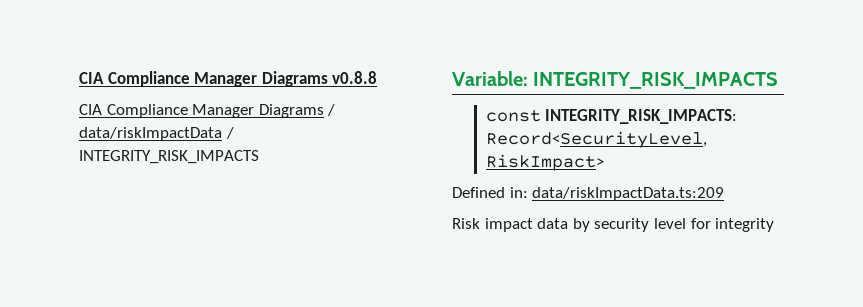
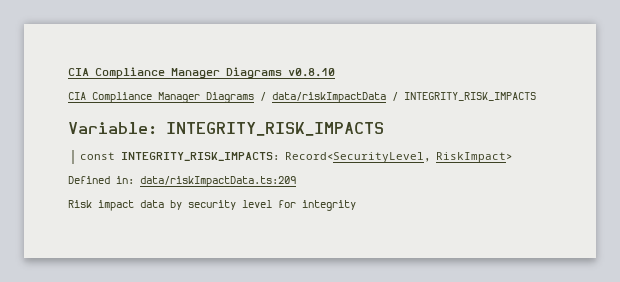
- CIA Compliance Manager Diagrams v0.8.8
+ CIA Compliance Manager Diagrams v0.8.10

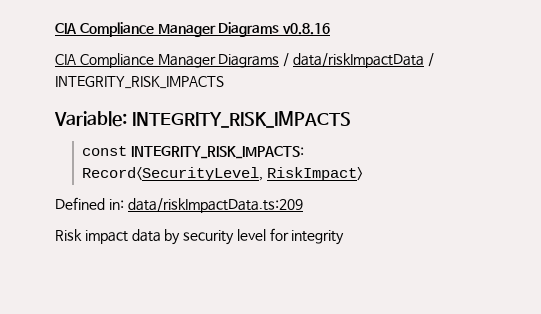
- CIA Compliance Manager Diagrams v0.8.10
+ CIA Compliance Manager Diagrams v0.8.16

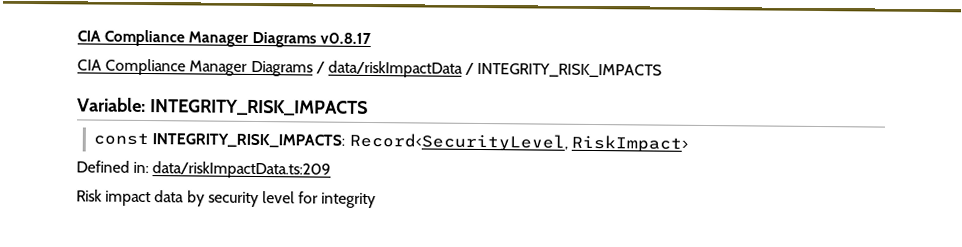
- CIA Compliance Manager Diagrams v0.8.16
+ CIA Compliance Manager Diagrams v0.8.17

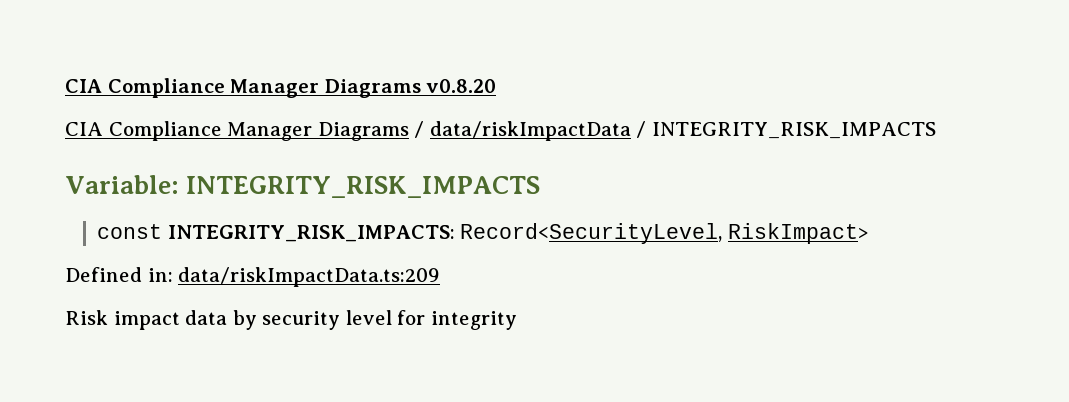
- CIA Compliance Manager Diagrams v0.8.17
+ CIA Compliance Manager Diagrams v0.8.20

